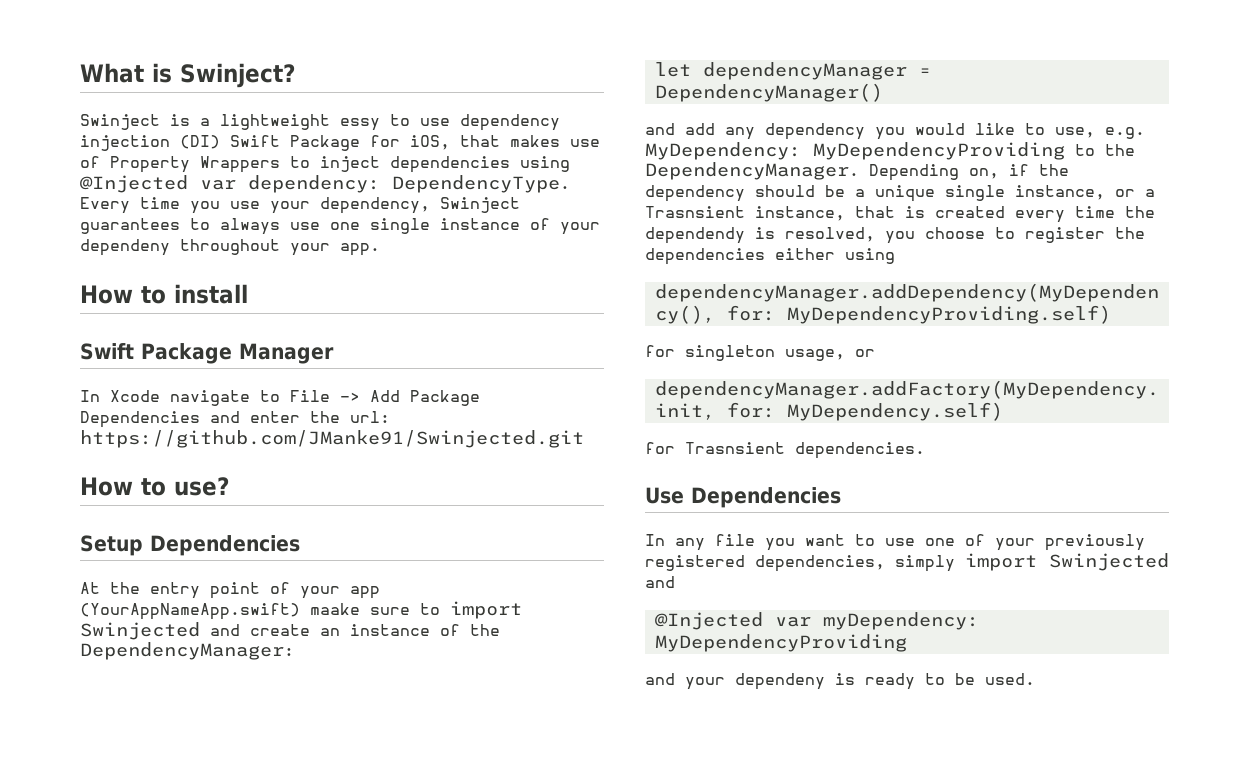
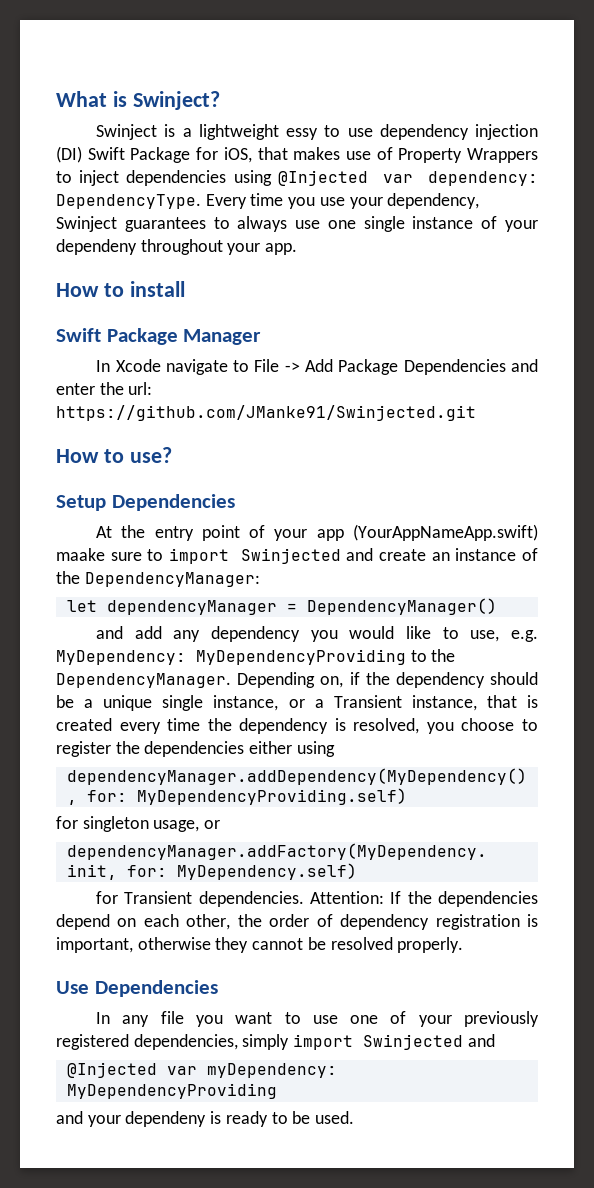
- Depending on, if the dependency should be a unique single instance, or a Trasnsient instance, that is created every time the dependendy is resolved, you choose to register the dependencies either using
+ Depending on, if the dependency should be a unique single instance, or a Transient instance, that is created every time the dependency is resolved, you choose to register the dependencies either using
- for Trasnsient dependencies.
+ for Transient dependencies. Attention: If the dependencies depend on each other, the order of dependency registration is important, otherwise they cannot be resolved properly.

